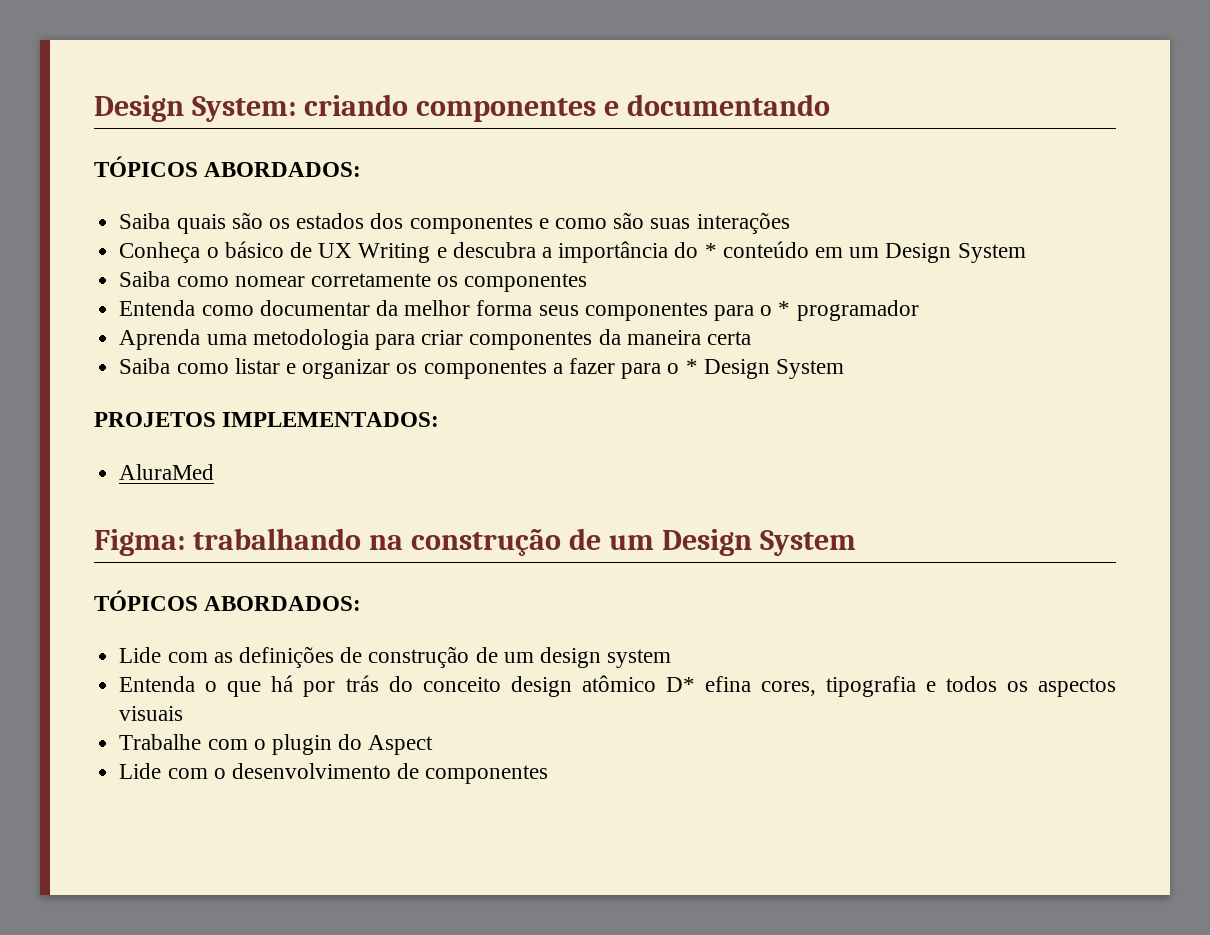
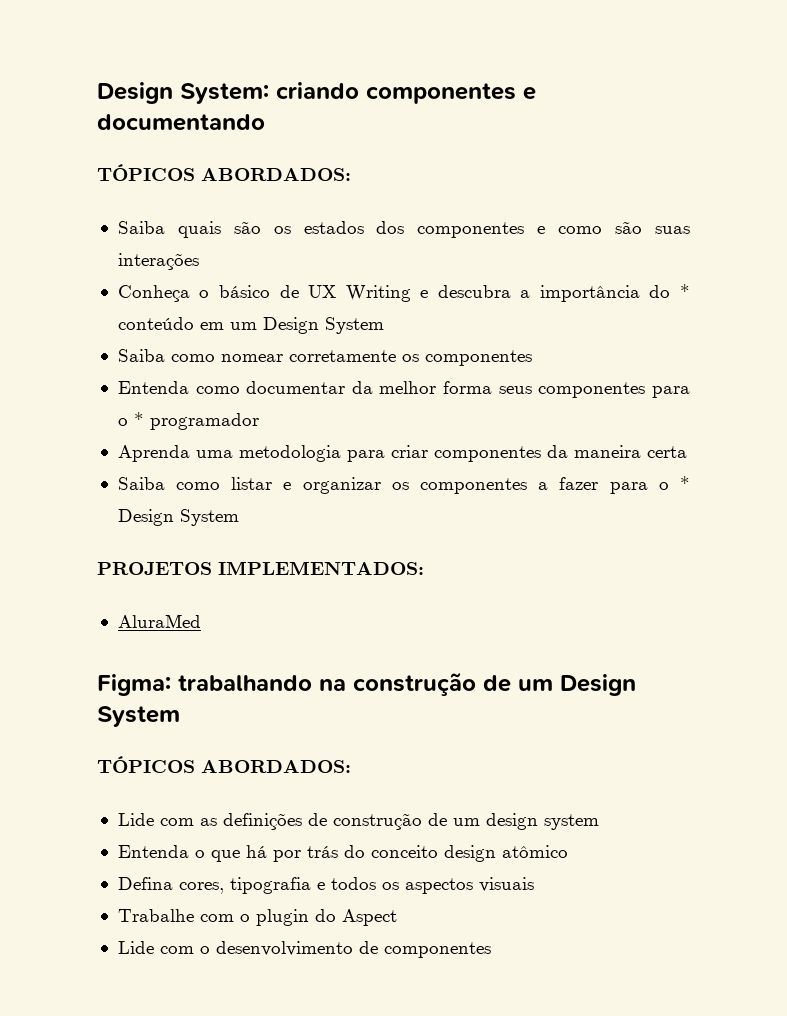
- Entenda o que há por trás do conceito design atômico D* efina cores, tipografia e todos os aspectos visuais
+ Entenda o que há por trás do conceito design atômico
+ Defina cores, tipografia e todos os aspectos visuais

